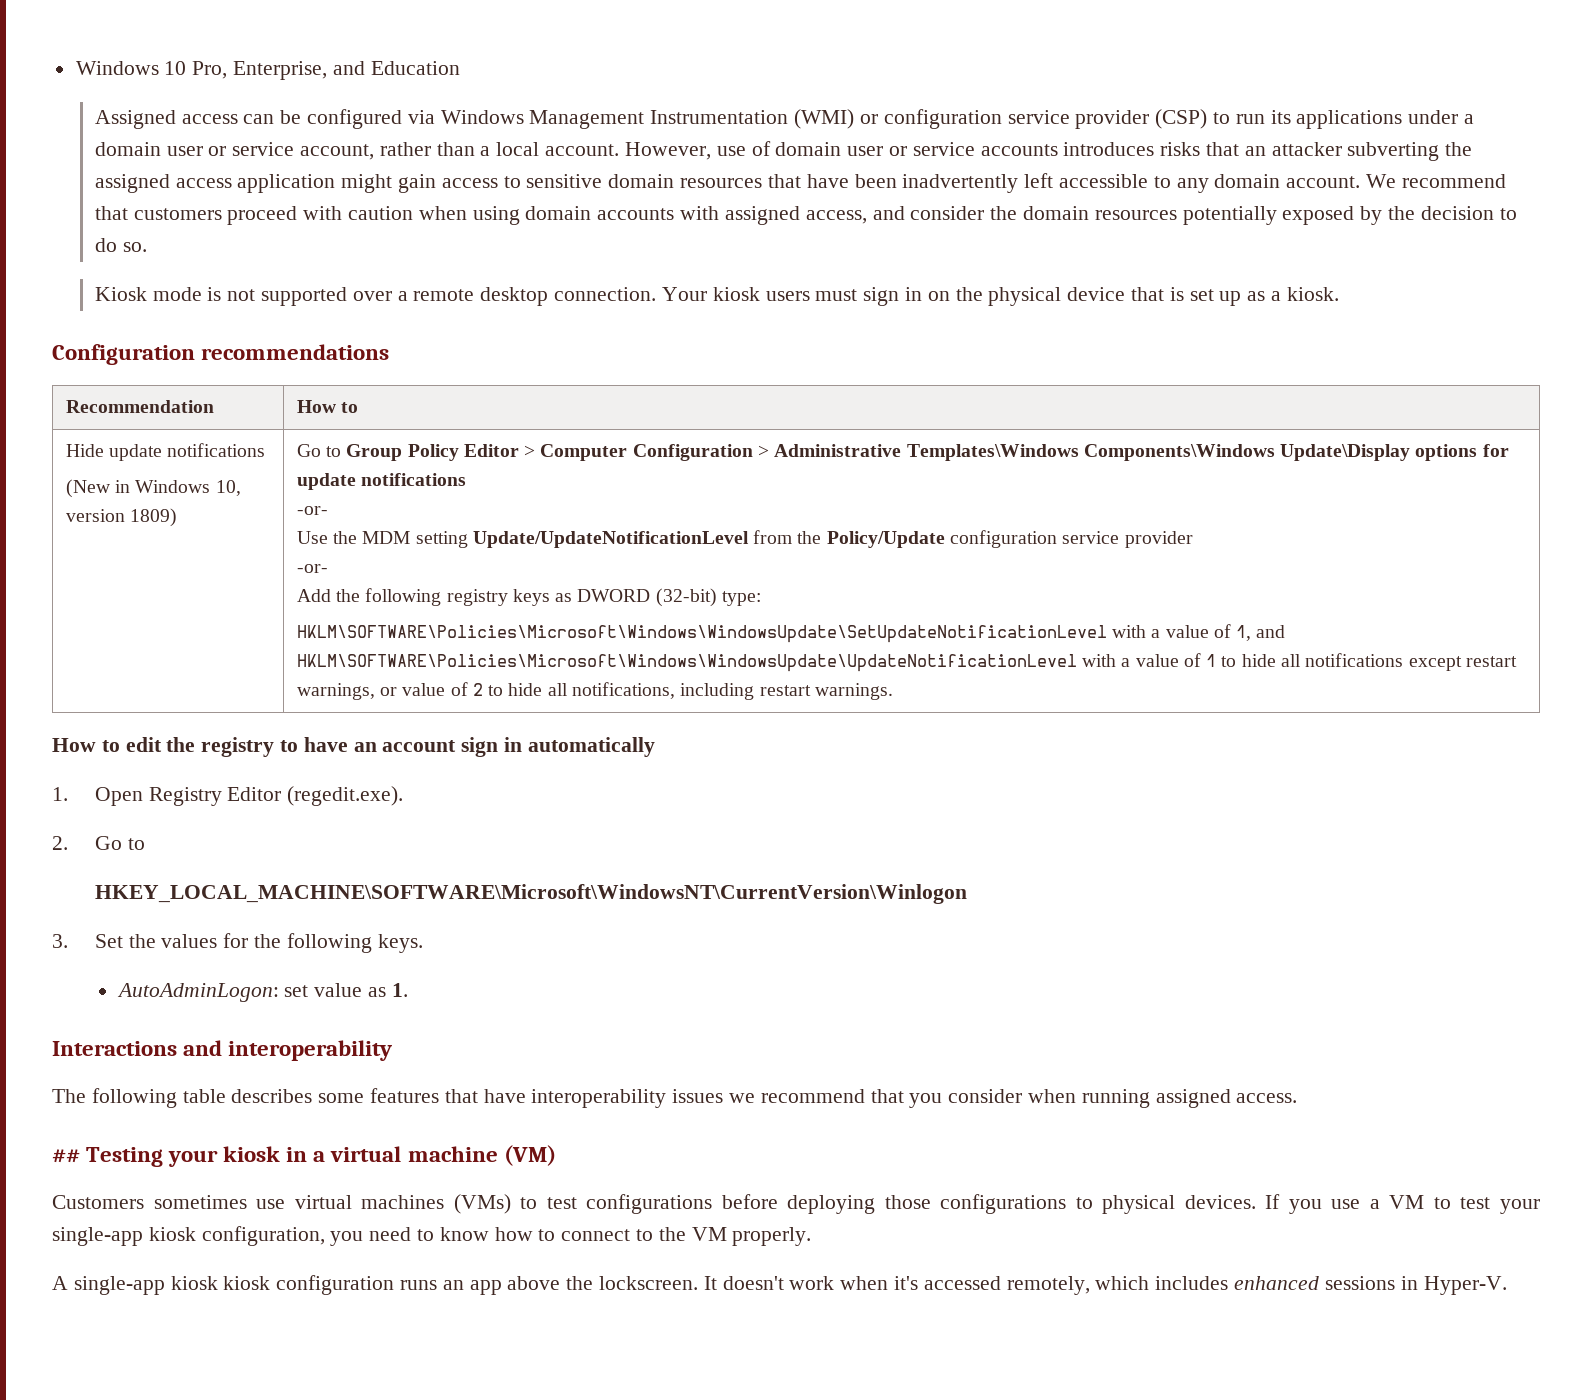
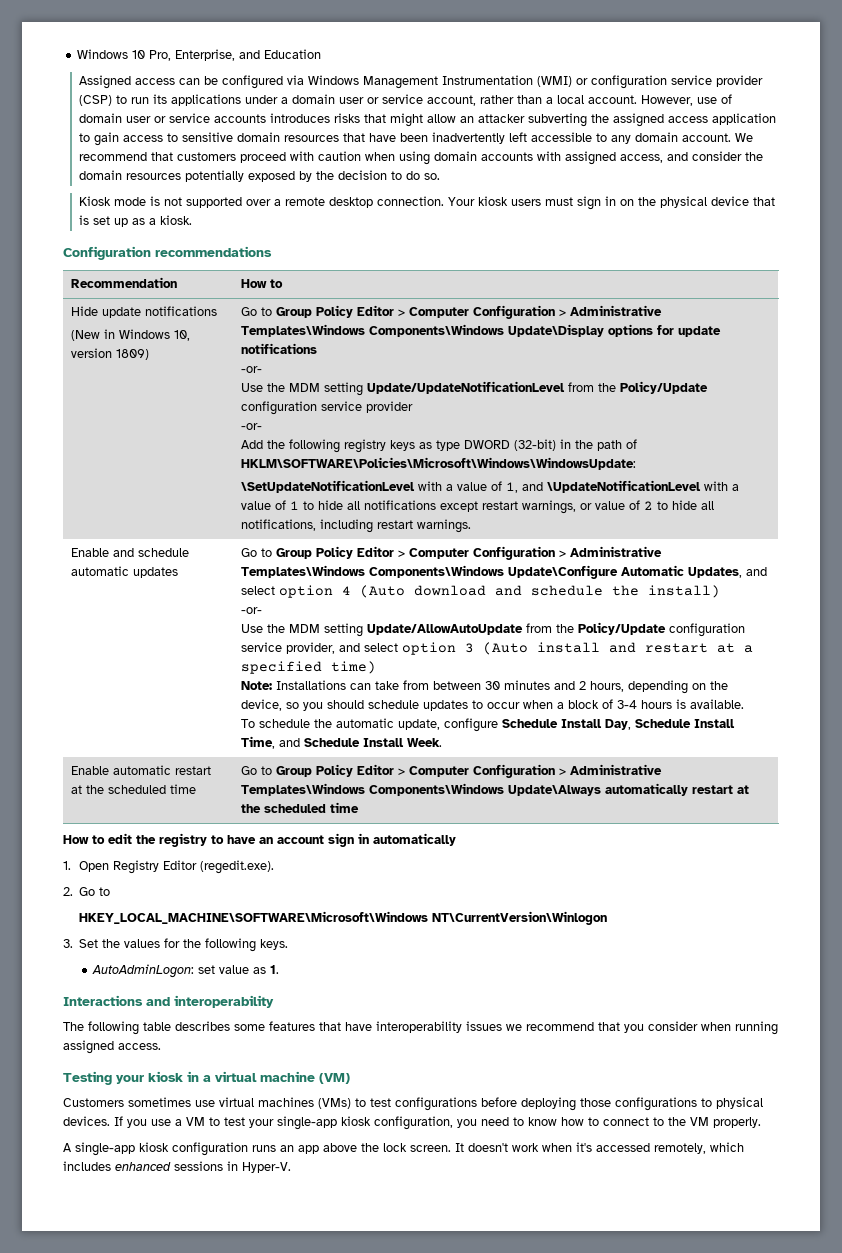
- However, use of domain user or service accounts introduces risks that an attacker subverting the assigned access application might gain access to sensitive domain resources that have been inadvertently left accessible to any domain account.
+ However, use of domain user or service accounts introduces risks that might allow an attacker subverting the assigned access application to gain access to sensitive domain resources that have been inadvertently left accessible to any domain account.
- Add the following registry keys as DWORD (32-bit) type:
- HKLM\SOFTWARE\Policies\Microsoft\Windows\WindowsUpdate\SetUpdateNotificationLevel with a value of 1, and HKLM\SOFTWARE\Policies\Microsoft\Windows\WindowsUpdate\UpdateNotificationLevel with a value of 1 to hide all notifications except restart warnings, or value of 2 to hide all notifications, including restart warnings.
+ Add the following registry keys as type DWORD (32-bit) in the path of HKLM\SOFTWARE\Policies\Microsoft\Windows\WindowsUpdate:
+ \SetUpdateNotificationLevel with a value of 1, and \UpdateNotificationLevel with a value of 1 to hide all notifications except restart warnings, or value of 2 to hide all notifications, including restart warnings.
+ Enable and schedule automatic updates | Go to Group Policy Editor > Computer Configuration > Administrative Templates\Windows Components\Windows Update\Configure Automatic Updates, and select option 4 (Auto download and schedule the install)
+ -or-
+ Use the MDM setting Update/AllowAutoUpdate from the Policy/Update configuration service provider, and select option 3 (Auto install and restart at a specified time)
+ Note: Installations can take from between 30 minutes and 2 hours, depending on the device, so you should schedule updates to occur when a block of 3-4 hours is available.
+ To schedule the automatic update, configure Schedule Install Day, Schedule Install Time, and Schedule Install Week.
+ Enable automatic restart at the scheduled time | Go to Group Policy Editor > Computer Configuration > Administrative Templates\Windows Components\Windows Update\Always automatically restart at the scheduled time
- HKEY_LOCAL_MACHINE\SOFTWARE\Microsoft\WindowsNT\CurrentVersion\Winlogon
+ HKEY_LOCAL_MACHINE\SOFTWARE\Microsoft\Windows NT\CurrentVersion\Winlogon
- ## Testing your kiosk in a virtual machine (VM)
+ Testing your kiosk in a virtual machine (VM)
- A single-app kiosk kiosk configuration runs an app above the lockscreen.
+ A single-app kiosk configuration runs an app above the lock screen.

